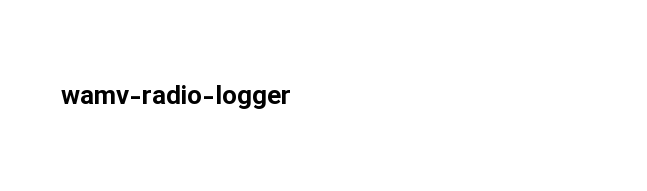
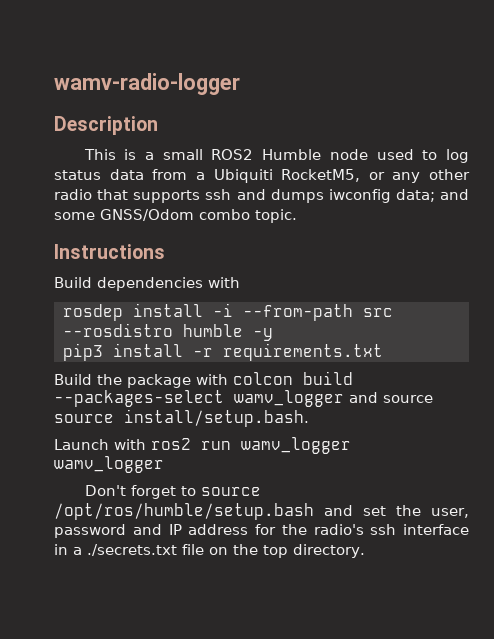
+ Description
+ This is a small ROS2 Humble node used to log status data from a Ubiquiti RocketM5, or any other radio that supports ssh and dumps iwconfig data; and some GNSS/Odom combo topic.
+ Instructions
+ Build dependencies with
+ rosdep install -i --from-path src --rosdistro humble -y
+ pip3 install -r requirements.txt
+ Build the package with colcon build --packages-select wamv_logger and source source install/setup.bash.
+ Launch with ros2 run wamv_logger wamv_logger
+ Don't forget to source /opt/ros/humble/setup.bash and set the user, password and IP address for the radio's ssh interface in a ./secrets.txt file on the top directory.

